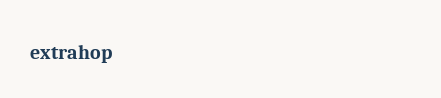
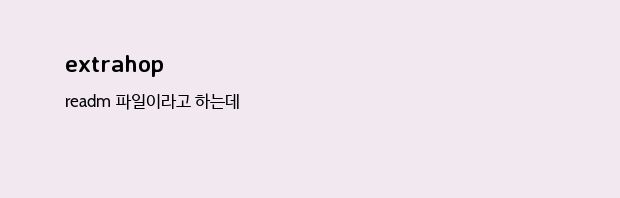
+ readm 파일이라고 하는데

